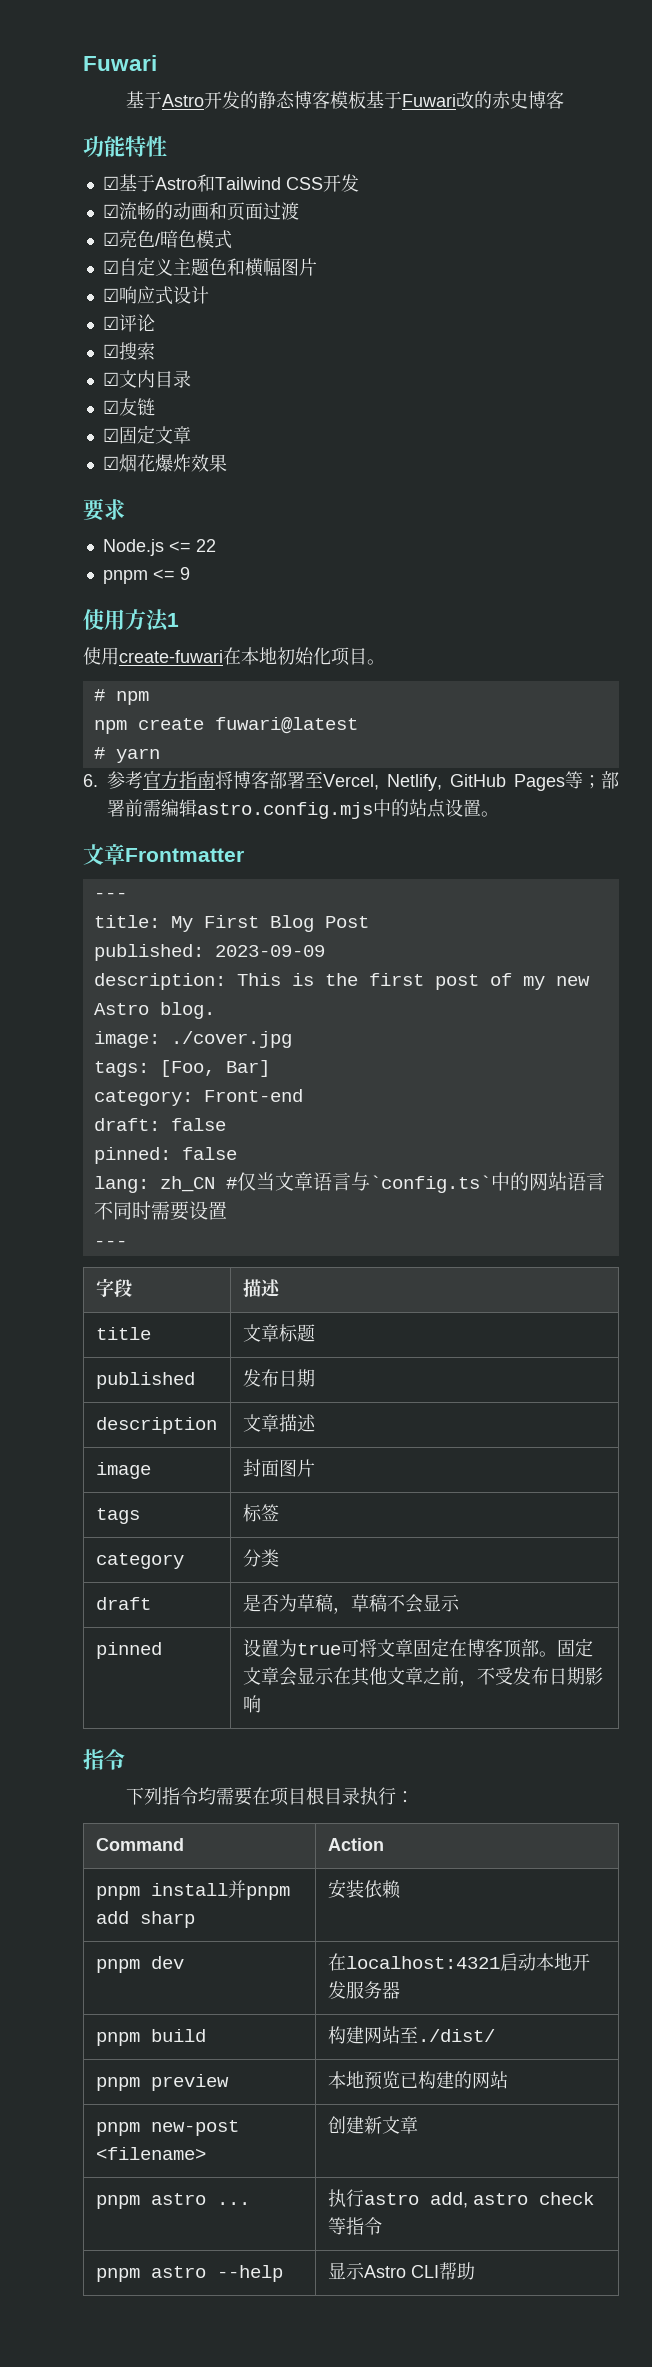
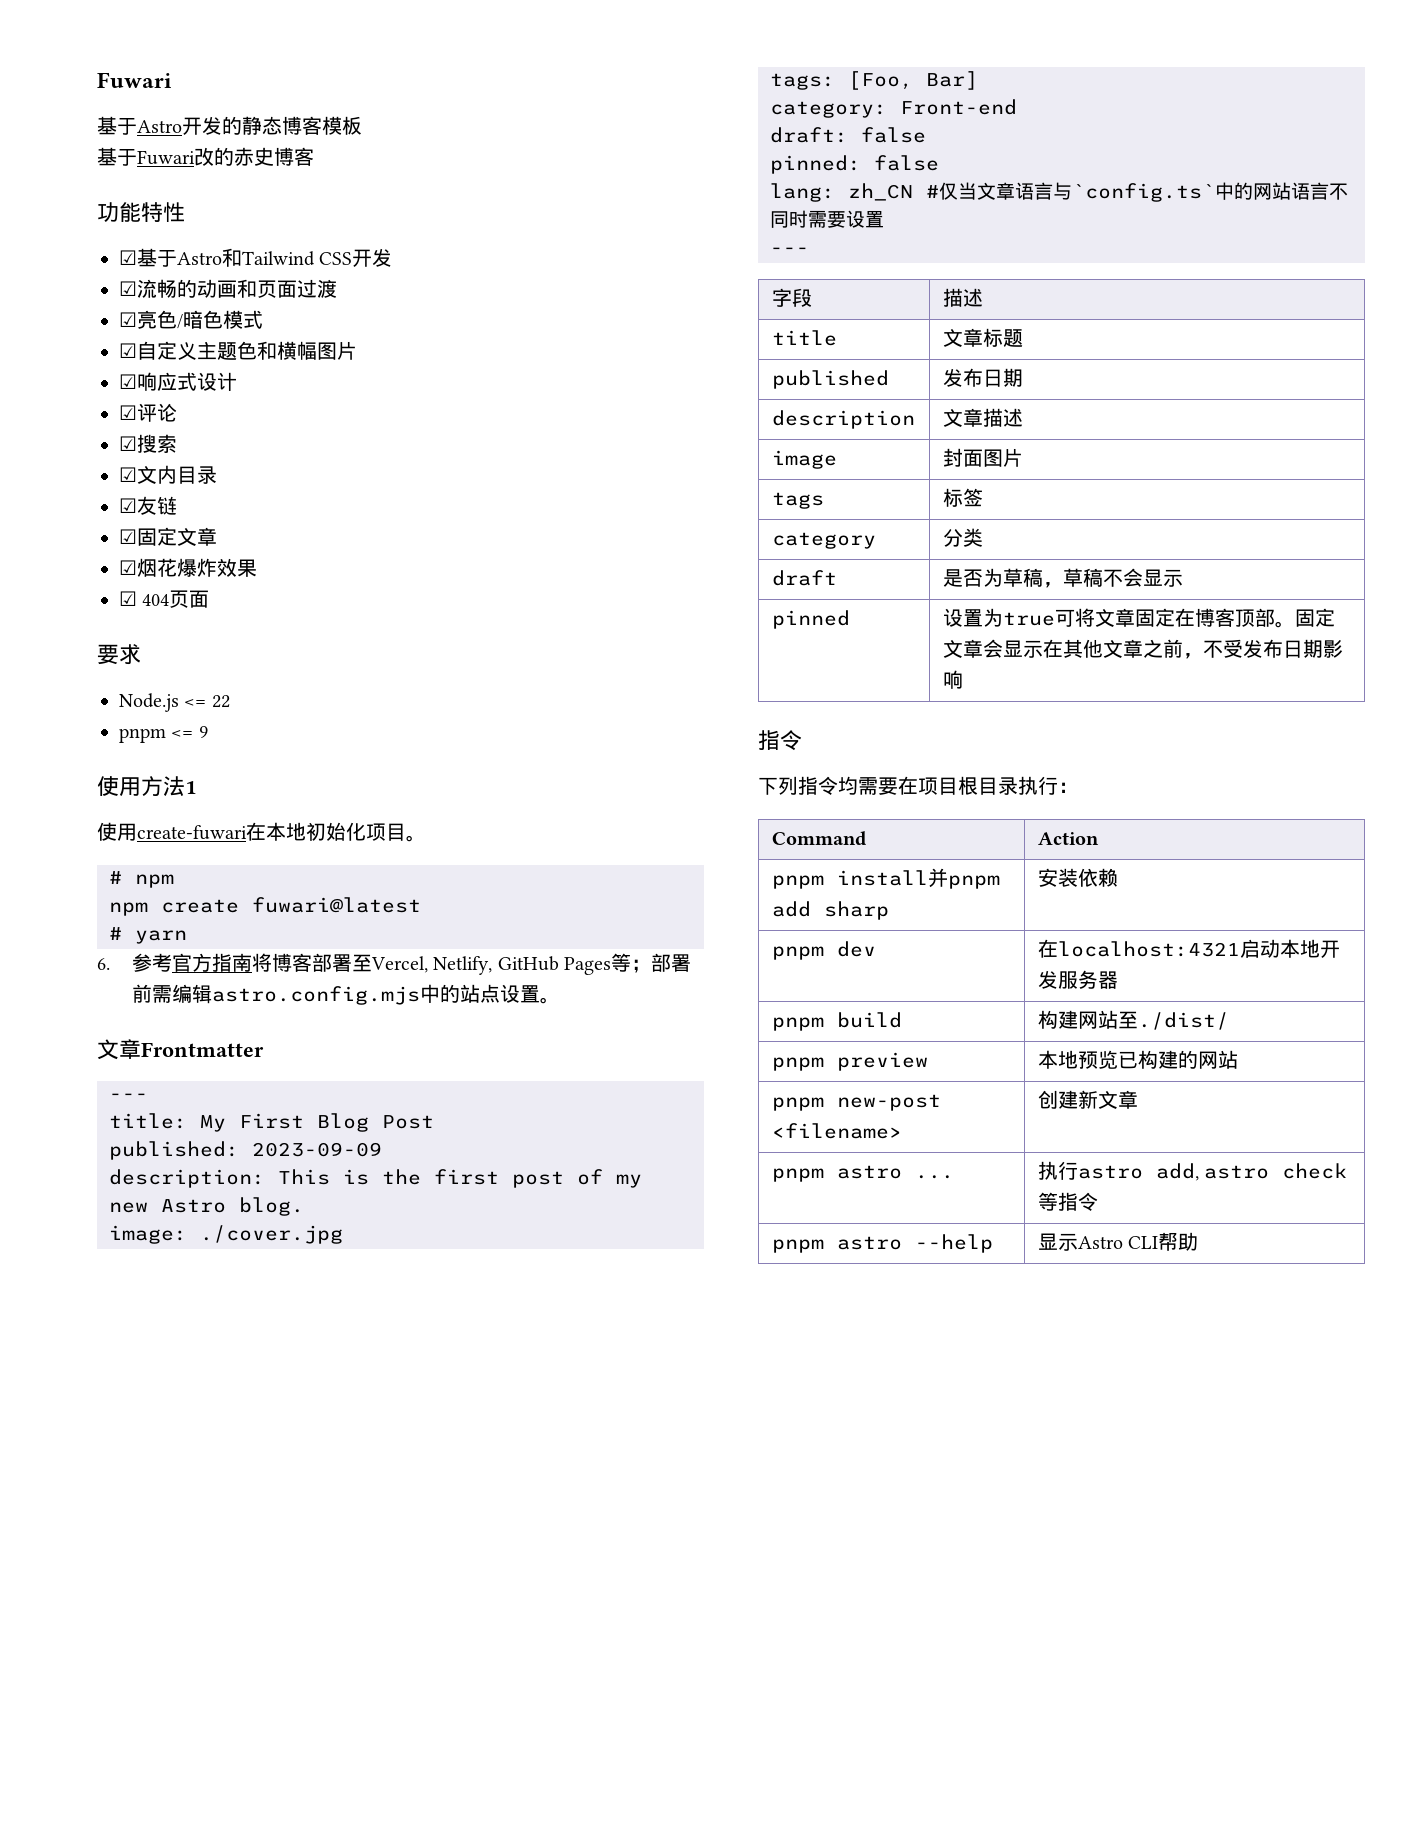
- 基于Astro开发的静态博客模板基于Fuwari改的赤史博客
+ 基于Astro开发的静态博客模板
+ 基于Fuwari改的赤史博客
+ ☑ 404页面

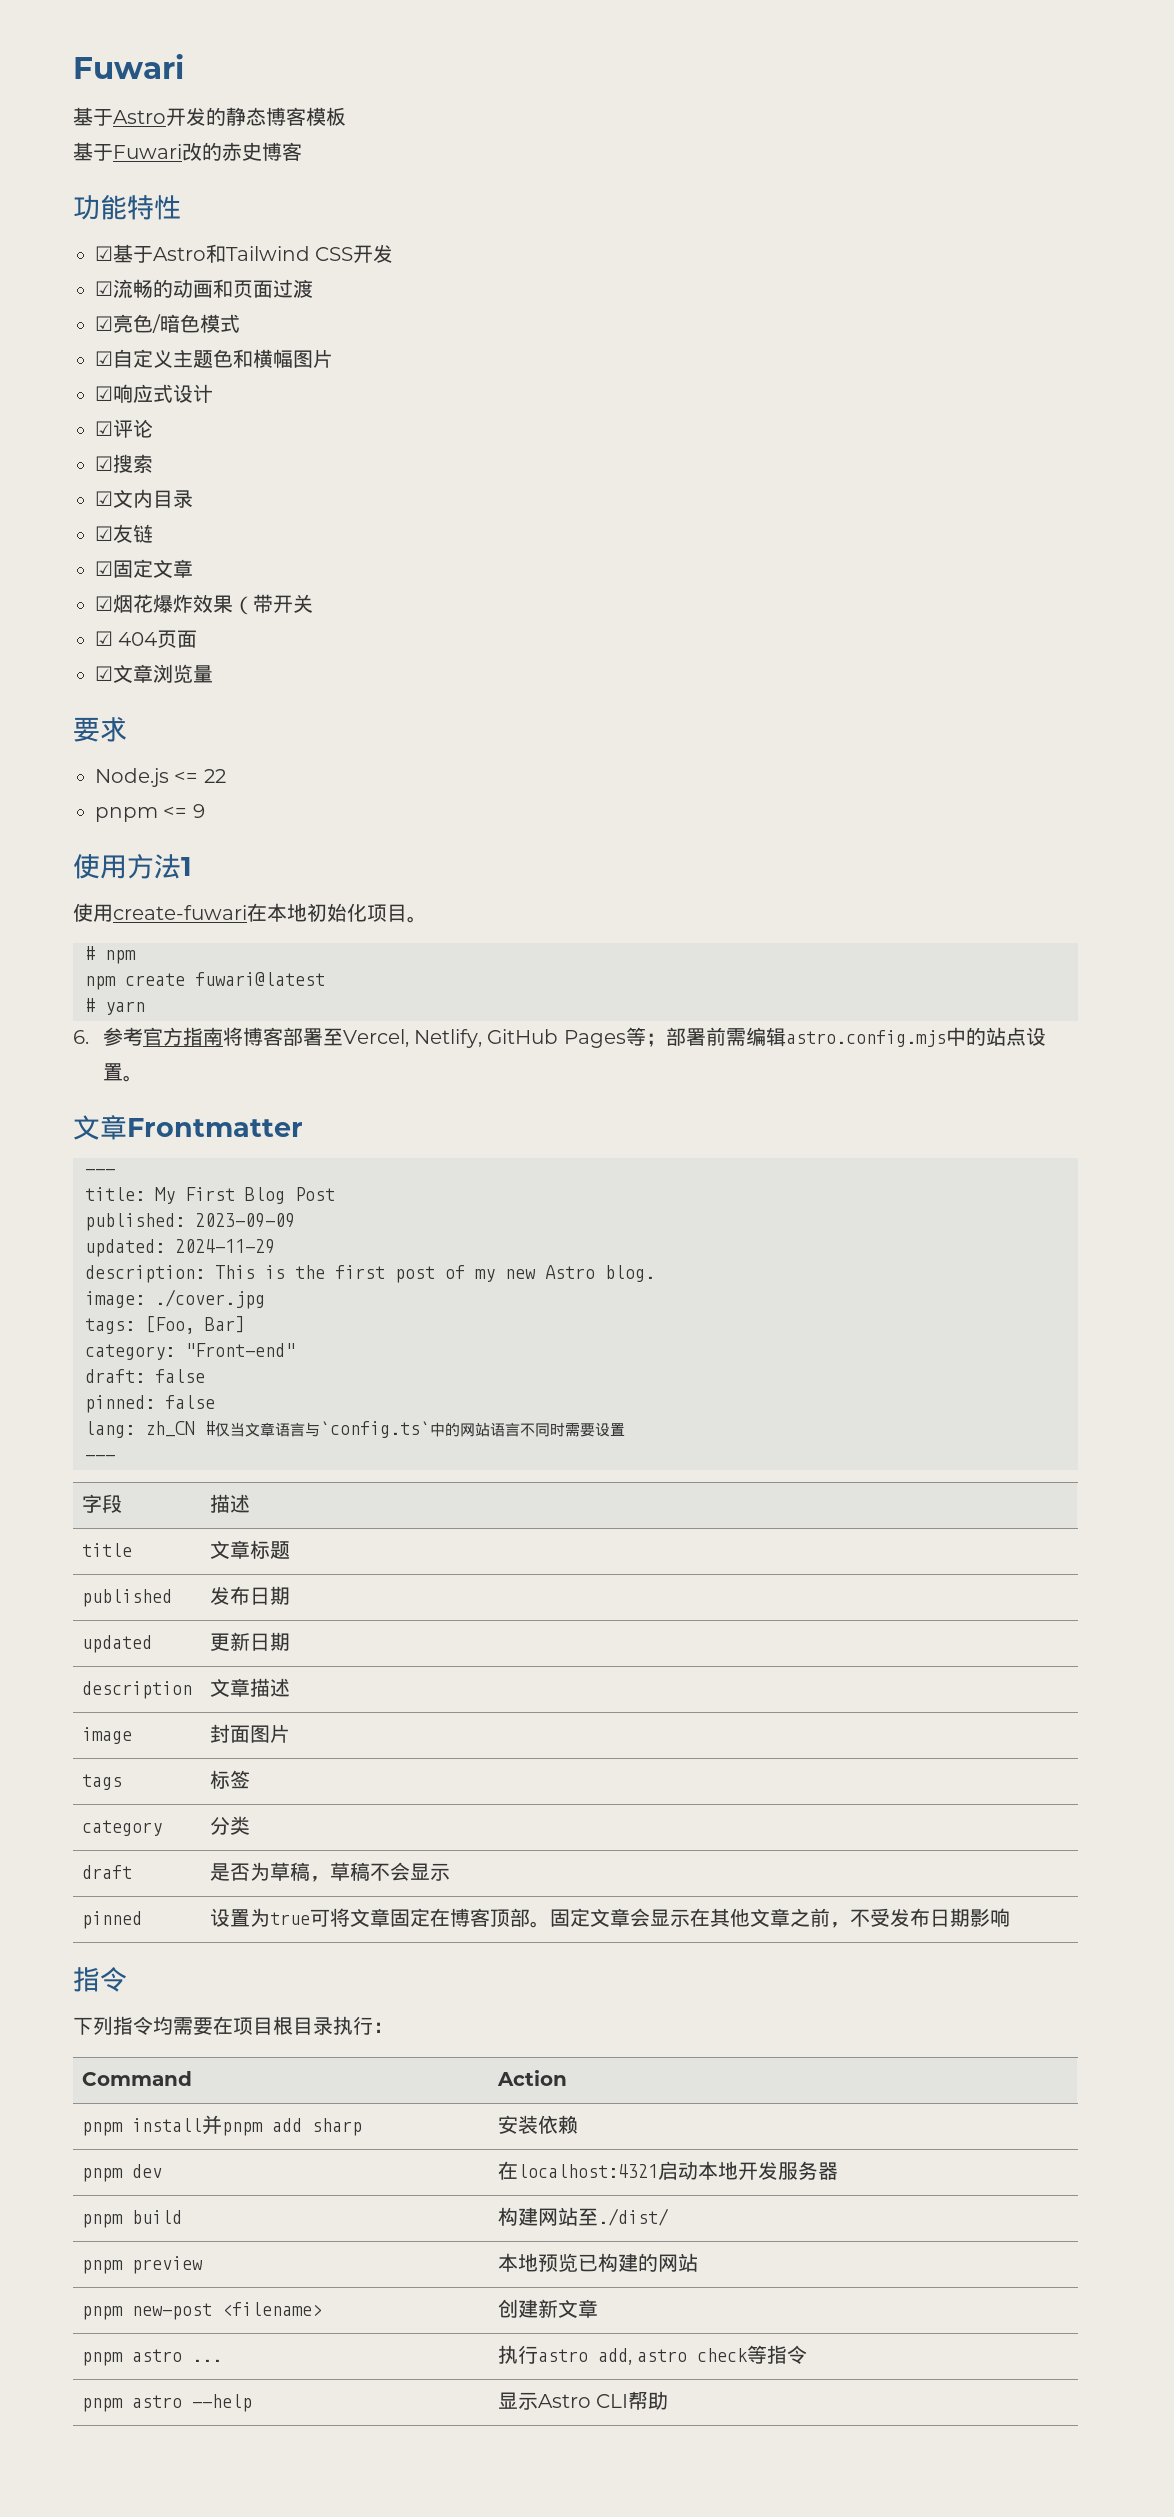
- ☑烟花爆炸效果
+ ☑烟花爆炸效果（带开关
+ ☑文章浏览量
+ updated: 2024-11-29
- category: Front-end
+ category: "Front-end"
+ updated | 更新日期

